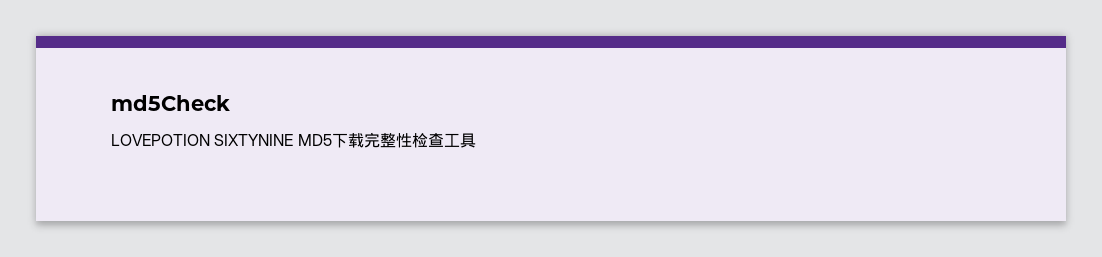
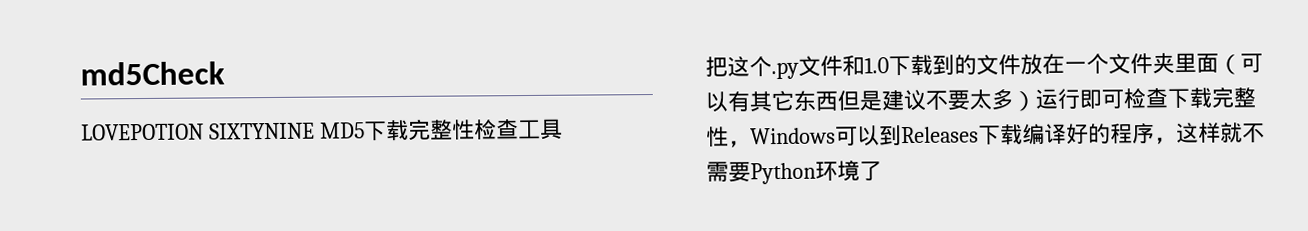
+ 把这个.py文件和1.0下载到的文件放在一个文件夹里面（可以有其它东西但是建议不要太多）运行即可检查下载完整性，Windows可以到Releases下载编译好的程序，这样就不需要Python环境了

